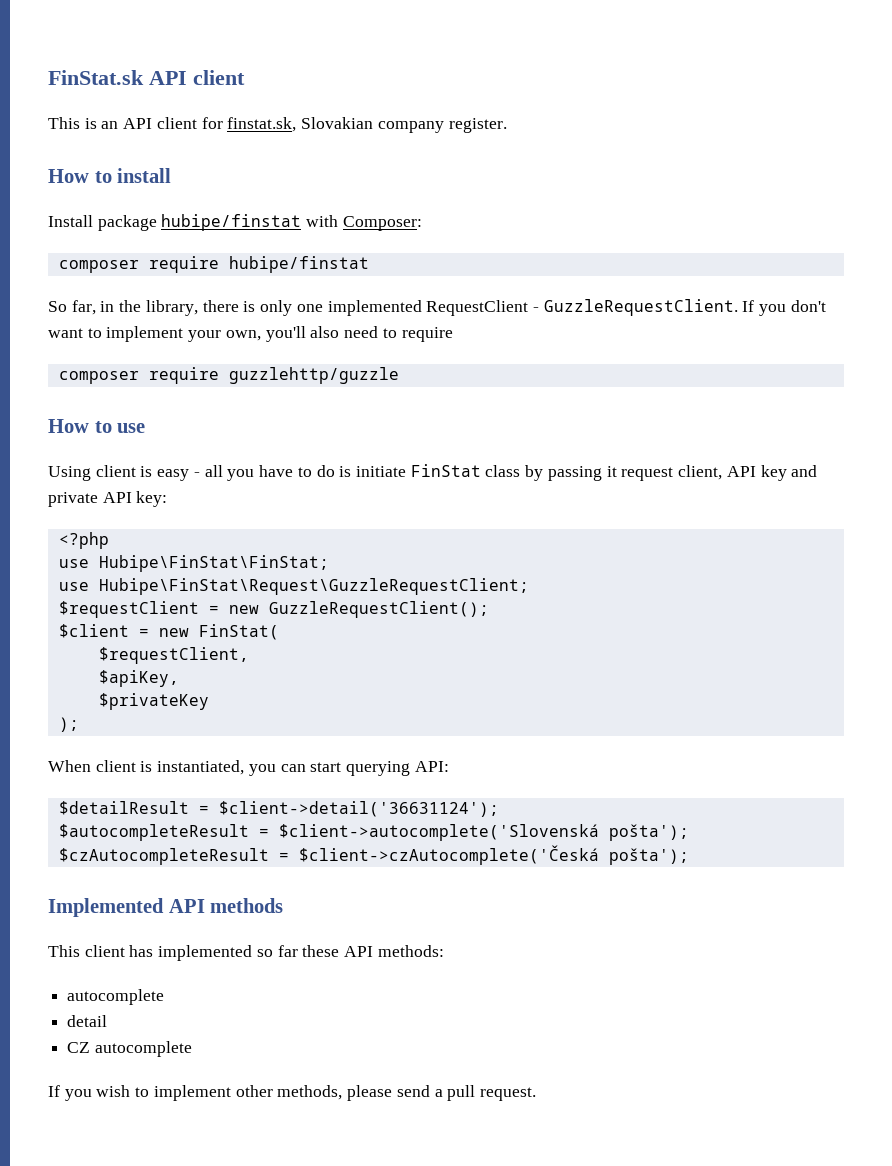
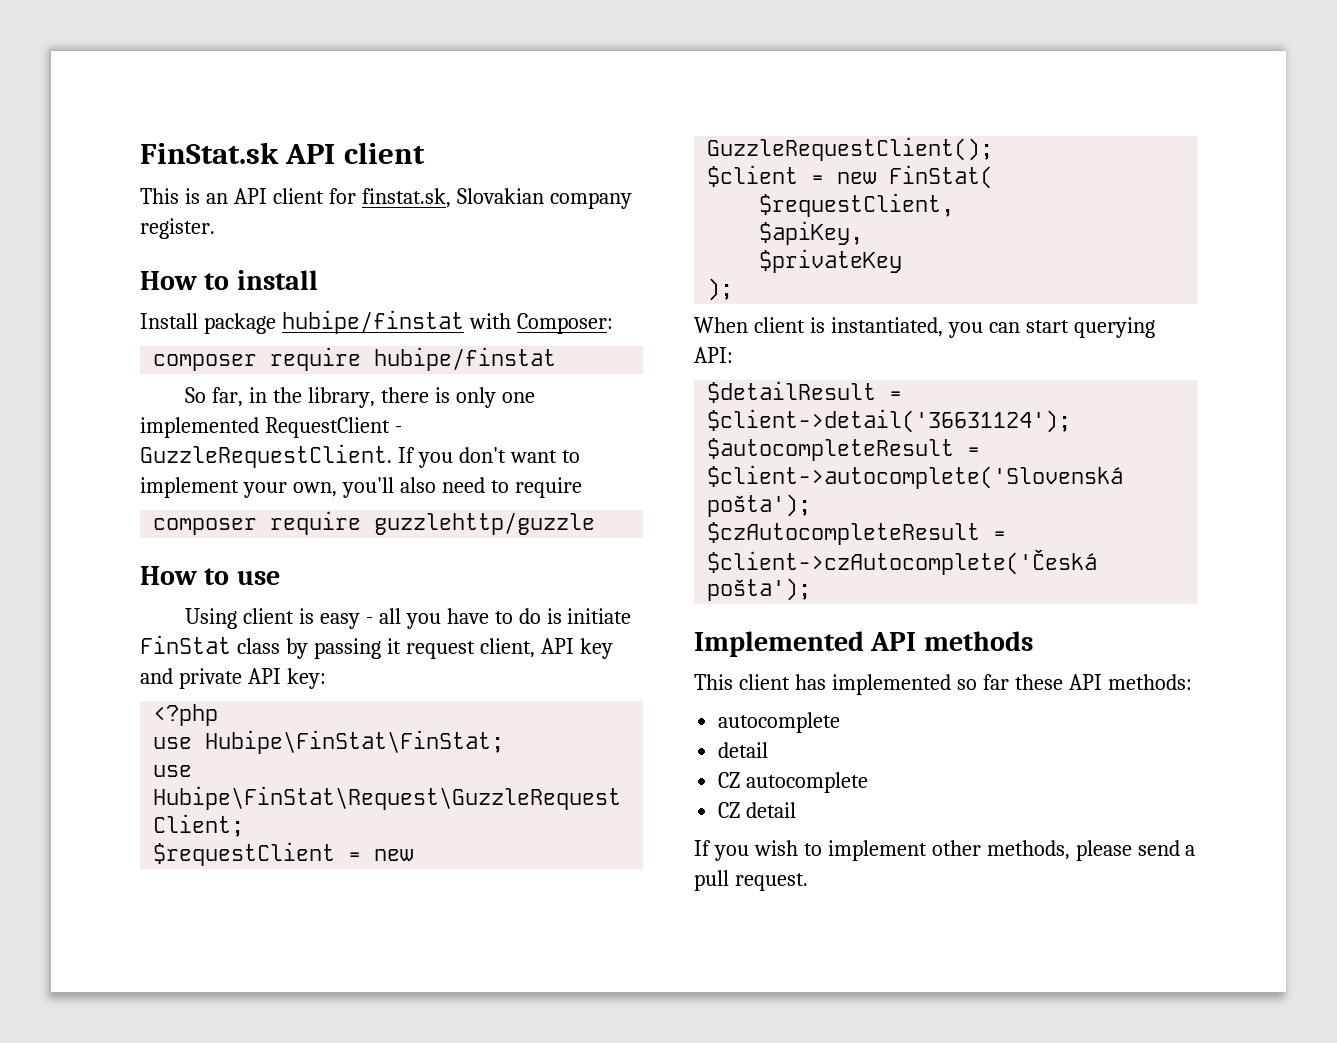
+ CZ detail

